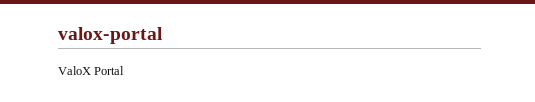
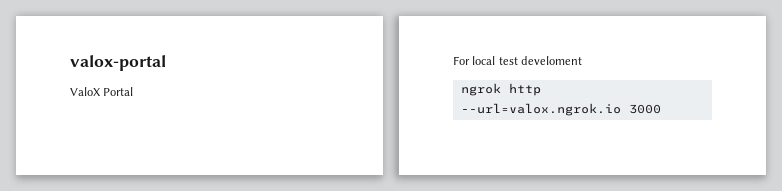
+ For local test develoment
+ ngrok http --url=valox.ngrok.io 3000

